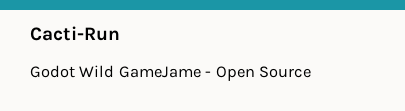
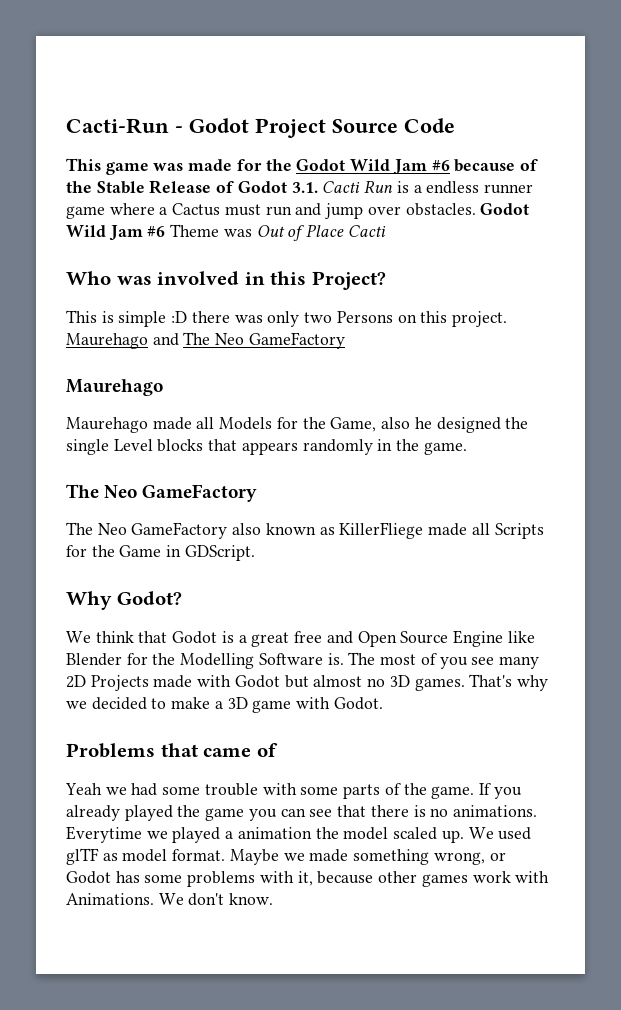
- Cacti-Run
- Godot Wild GameJame - Open Source
+ Cacti-Run - Godot Project Source Code
+ This game was made for the Godot Wild Jam #6 because of the Stable Release of Godot 3.1. Cacti Run is a endless runner game where a Cactus must run and jump over obstacles. Godot Wild Jam #6 Theme was Out of Place Cacti
+ Who was involved in this Project?
+ This is simple :D there was only two Persons on this project. Maurehago and The Neo GameFactory
+ Maurehago
+ Maurehago made all Models for the Game, also he designed the single Level blocks that appears randomly in the game.
+ The Neo GameFactory
+ The Neo GameFactory also known as KillerFliege made all Scripts for the Game in GDScript.
+ Why Godot?
+ We think that Godot is a great free and Open Source Engine like Blender for the Modelling Software is. The most of you see many 2D Projects made with Godot but almost no 3D games. That's why we decided to make a 3D game with Godot.
+ Problems that came of
+ Yeah we had some trouble with some parts of the game. If you already played the game you can see that there is no animations. Everytime we played a animation the model scaled up. We used glTF as model format. Maybe we made something wrong, or Godot has some problems with it, because other games work with Animations. We don't know.

